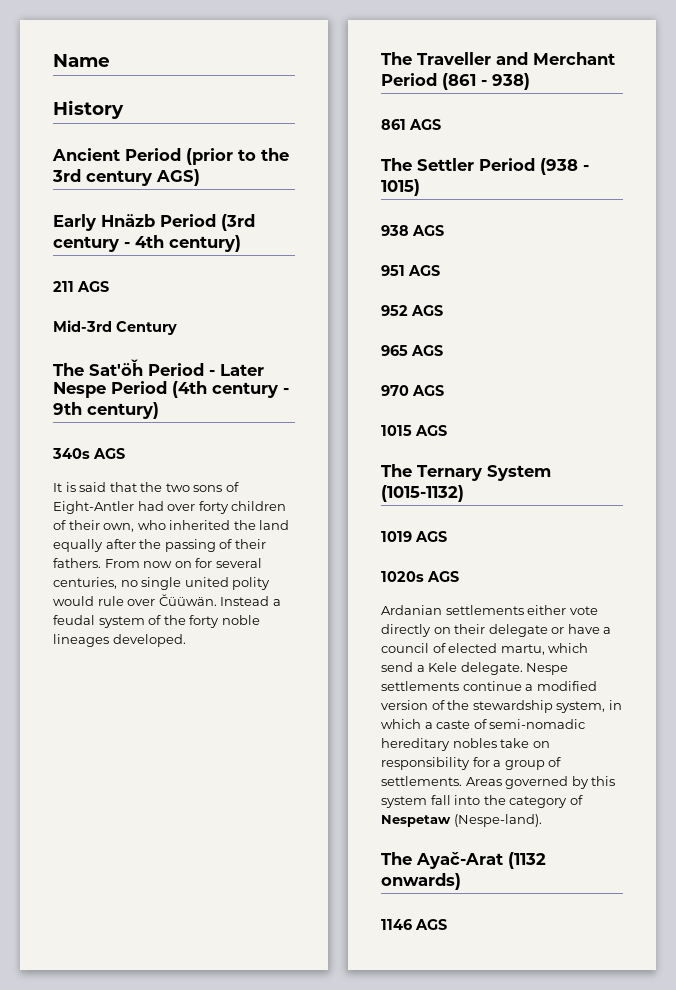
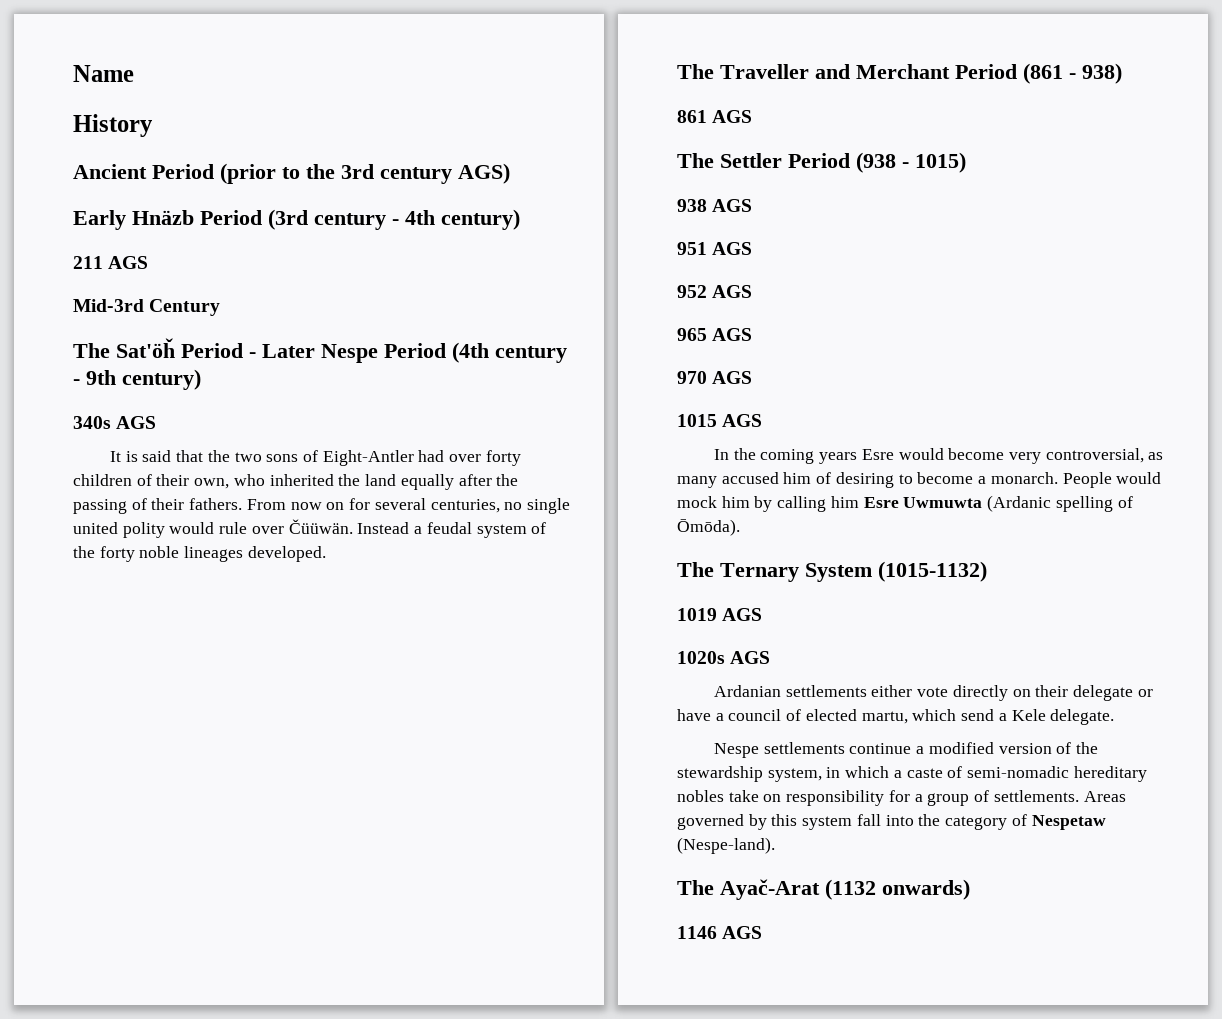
+ In the coming years Esre would become very controversial, as many accused him of desiring to become a monarch. People would mock him by calling him Esre Uwmuwta (Ardanic spelling of Ōmōda).
- Ardanian settlements either vote directly on their delegate or have a council of elected martu, which send a Kele delegate. Nespe settlements continue a modified version of the stewardship system, in which a caste of semi-nomadic hereditary nobles take on responsibility for a group of settlements.
+ Ardanian settlements either vote directly on their delegate or have a council of elected martu, which send a Kele delegate.
+ Nespe settlements continue a modified version of the stewardship system, in which a caste of semi-nomadic hereditary nobles take on responsibility for a group of settlements.

